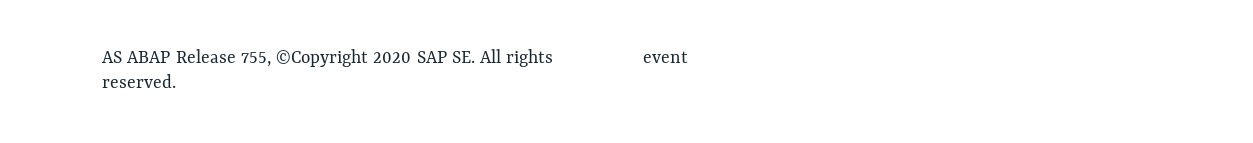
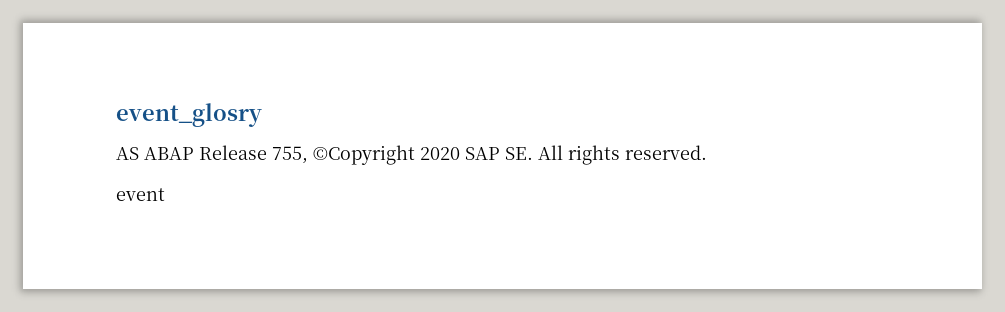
+ event_glosry

